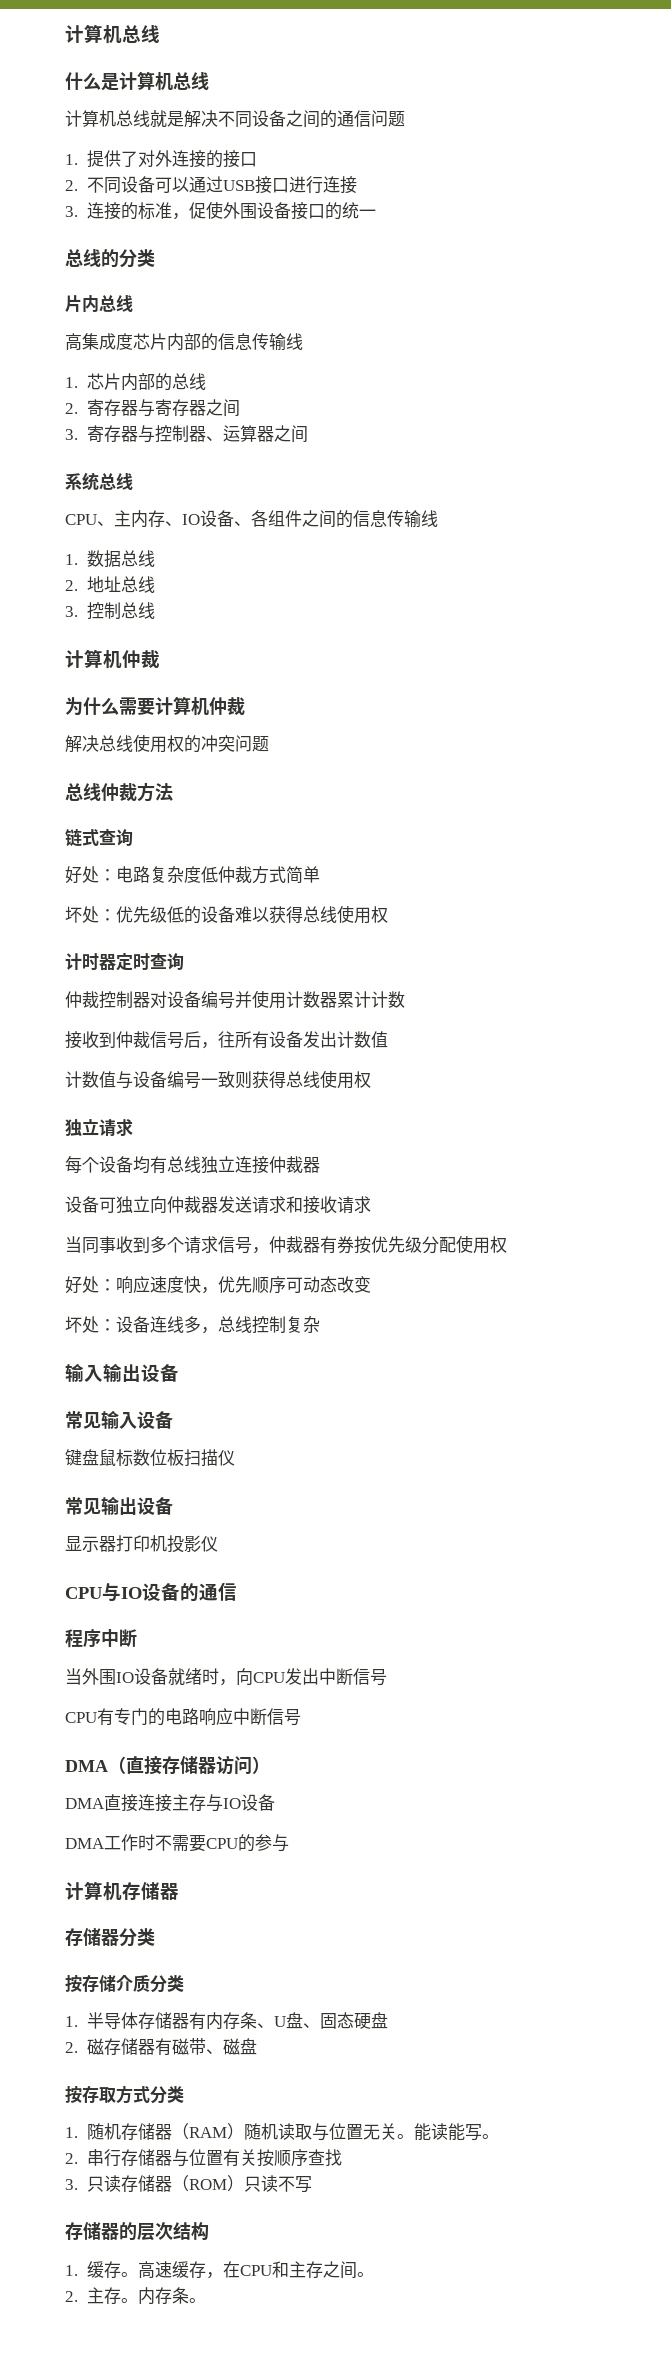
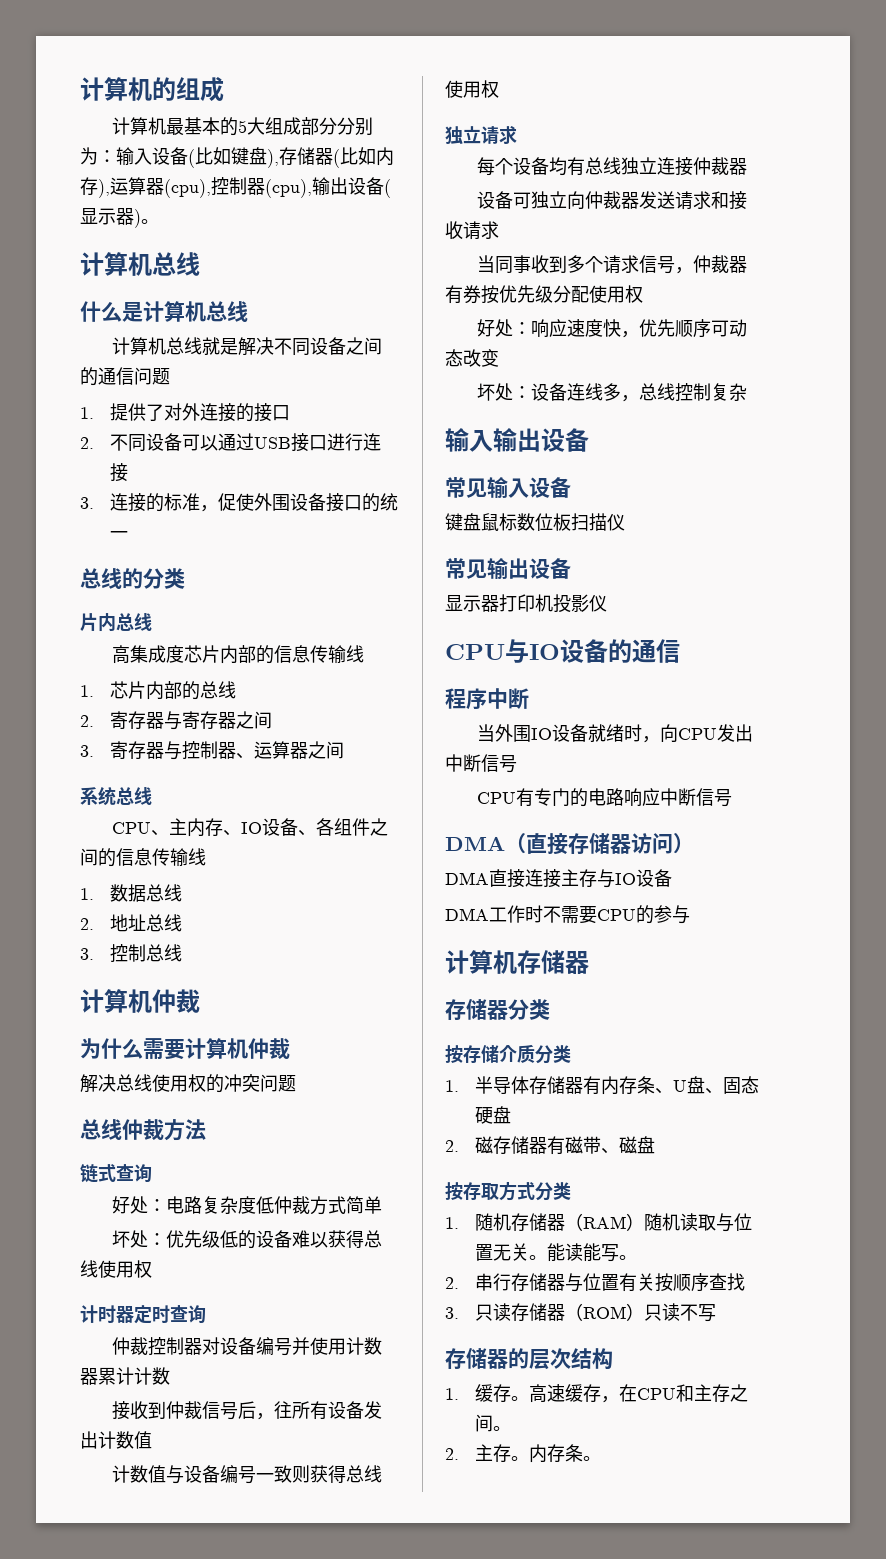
+ 计算机的组成
+ 计算机最基本的5大组成部分分别为：输入设备(比如键盘),存储器(比如内存),运算器(cpu),控制器(cpu),输出设备(显示器)。

